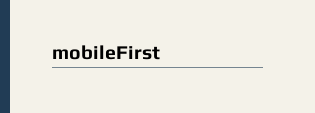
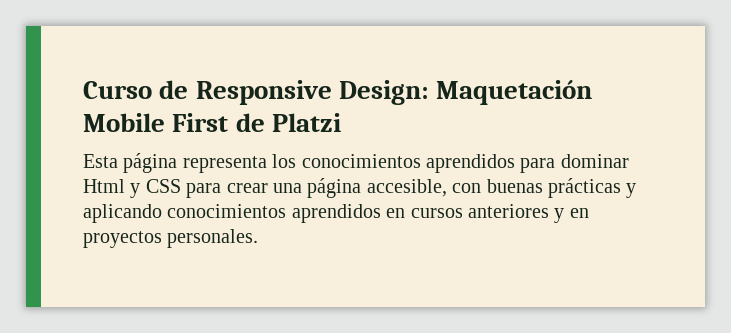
- mobileFirst
+ Curso de Responsive Design: Maquetación Mobile First de Platzi
+ Esta página representa los conocimientos aprendidos para dominar Html y CSS para crear una página accesible, con buenas prácticas y aplicando conocimientos aprendidos en cursos anteriores y en proyectos personales.

